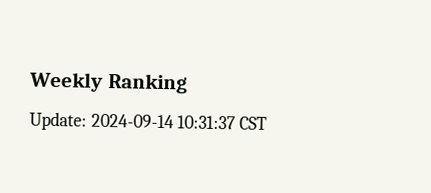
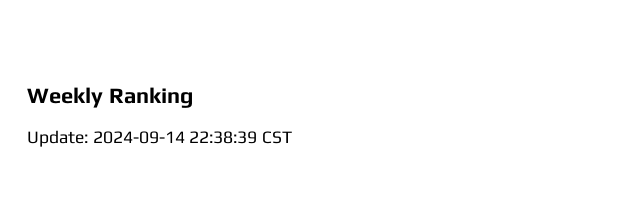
- Update: 2024-09-14 10:31:37 CST
+ Update: 2024-09-14 22:38:39 CST

